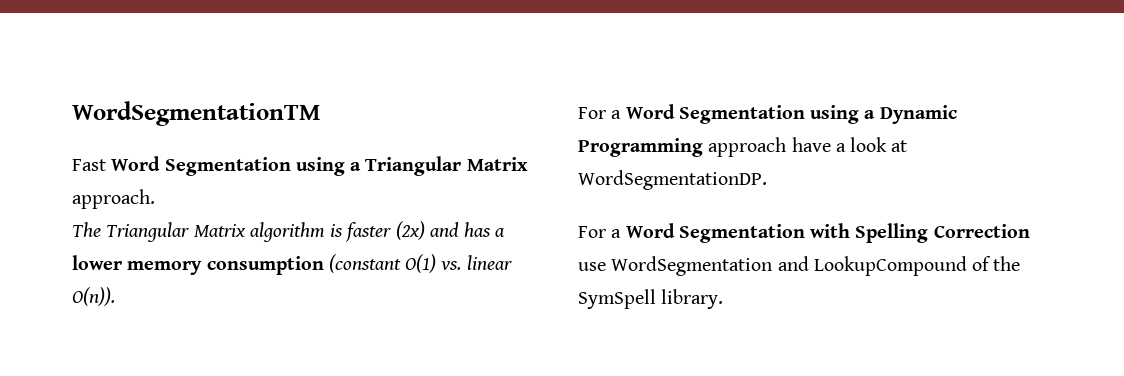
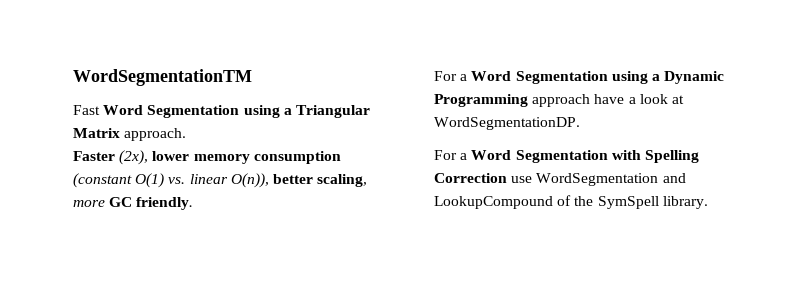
- The Triangular Matrix algorithm is faster (2x) and has a lower memory consumption (constant O(1) vs. linear O(n)).
+ Faster (2x), lower memory consumption (constant O(1) vs. linear O(n)), better scaling, more GC friendly.

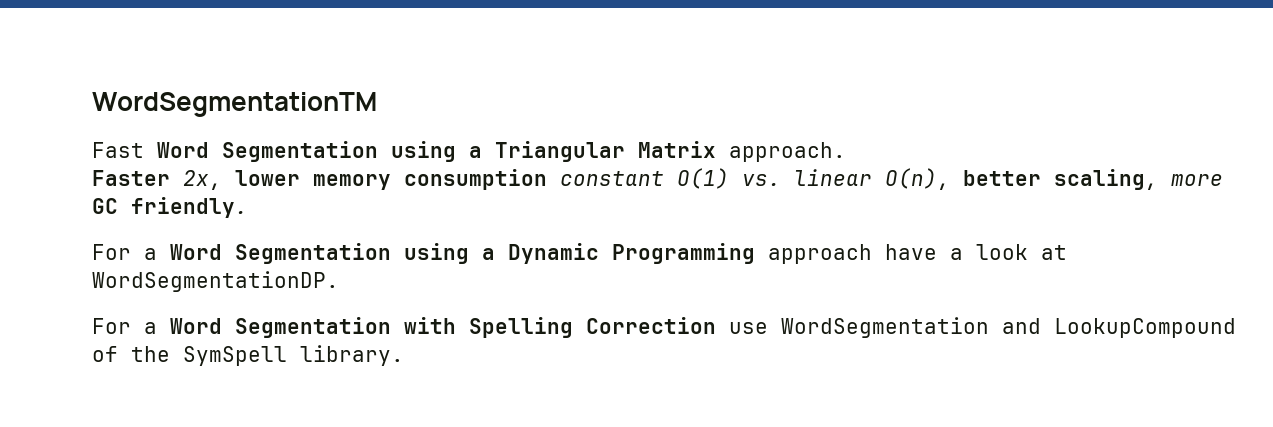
- Faster (2x), lower memory consumption (constant O(1) vs. linear O(n)), better scaling, more GC friendly.
+ Faster 2x, lower memory consumption constant O(1) vs. linear O(n), better scaling, more GC friendly.

